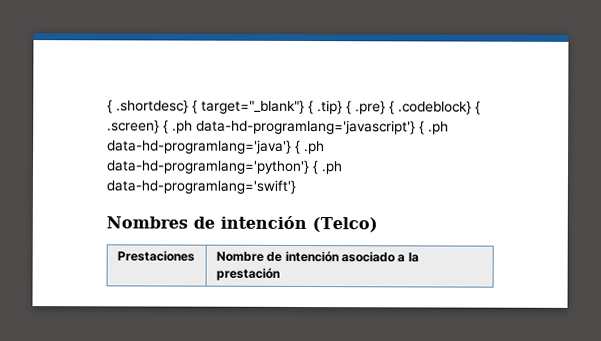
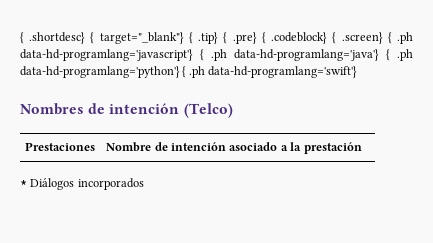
+ * Diálogos incorporados

